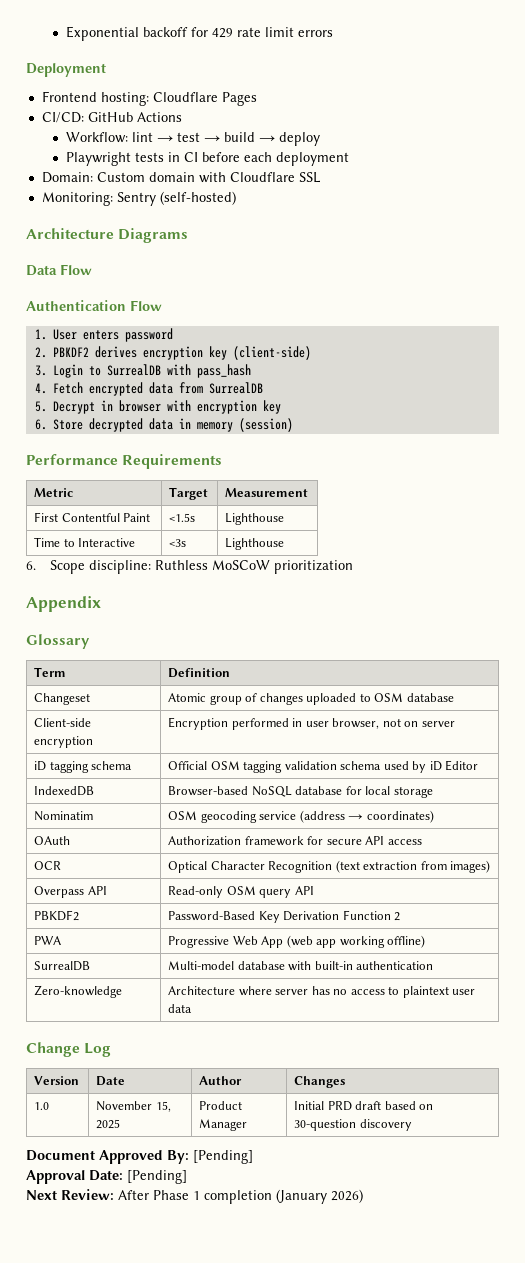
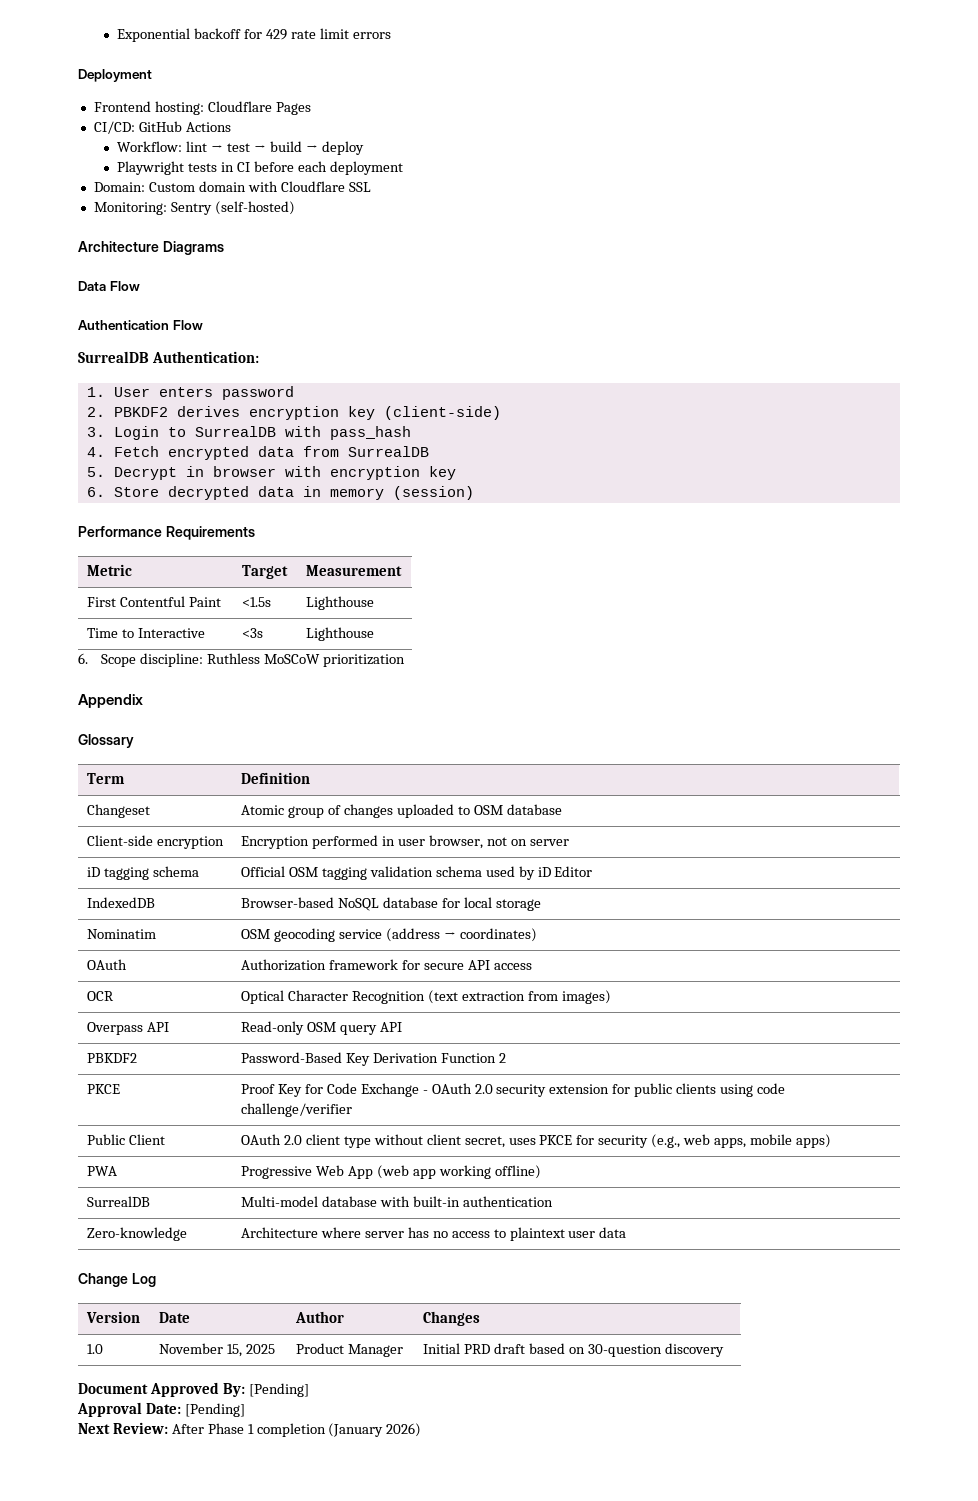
+ SurrealDB Authentication:
+ PKCE | Proof Key for Code Exchange - OAuth 2.0 security extension for public clients using code challenge/verifier
+ Public Client | OAuth 2.0 client type without client secret, uses PKCE for security (e.g., web apps, mobile apps)

